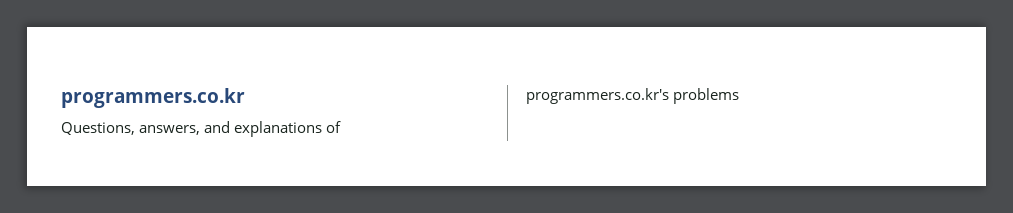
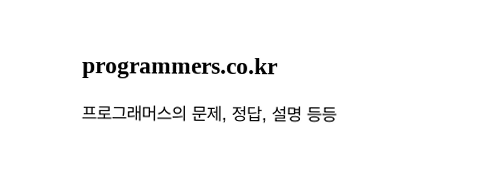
- Questions, answers, and explanations of programmers.co.kr's problems
+ 프로그래머스의 문제, 정답, 설명 등등

